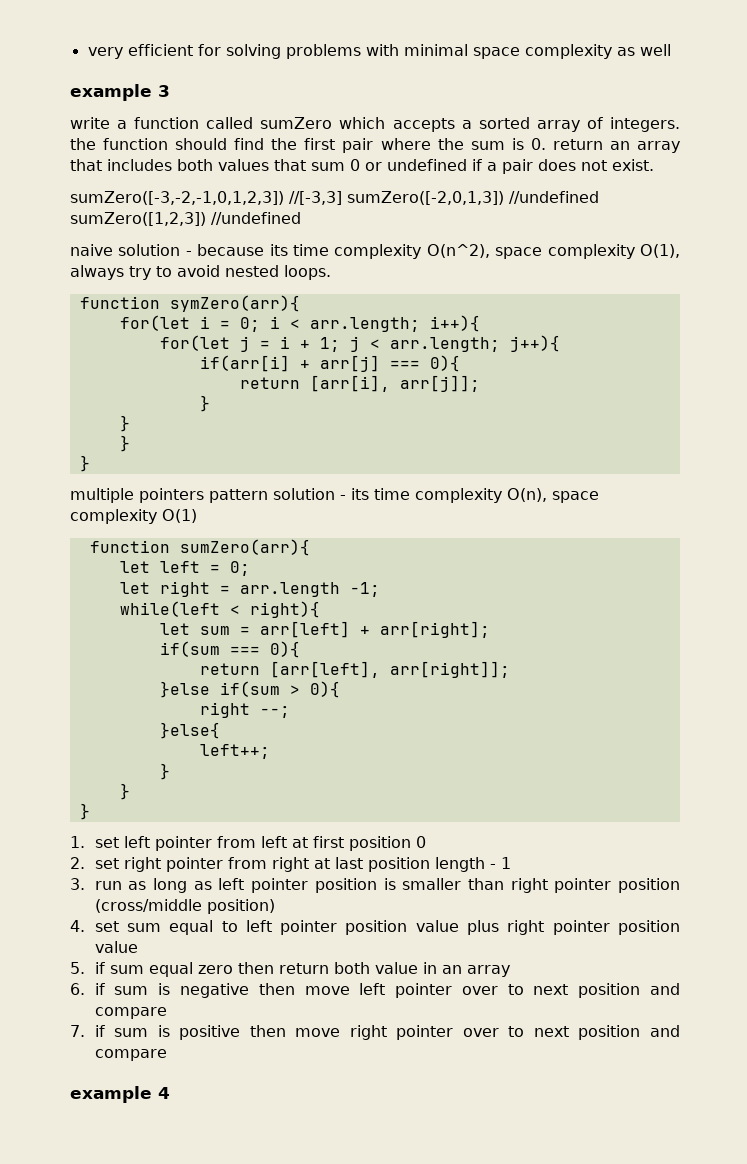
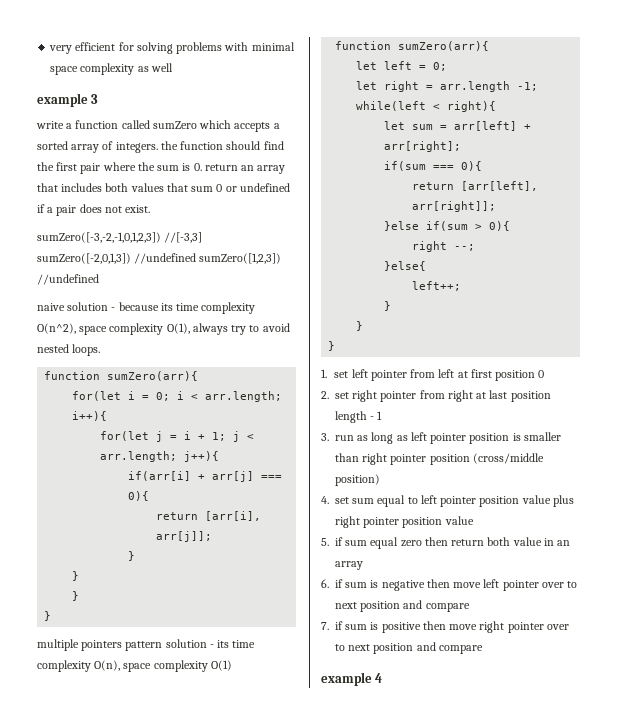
  naive solution - because its time complexity O(n^2), space complexity O(1), always try to avoid nested loops.
- function symZero(arr){
+ function sumZero(arr){

